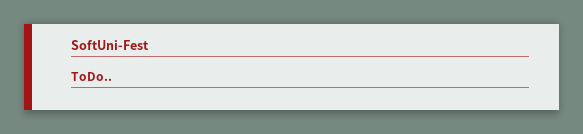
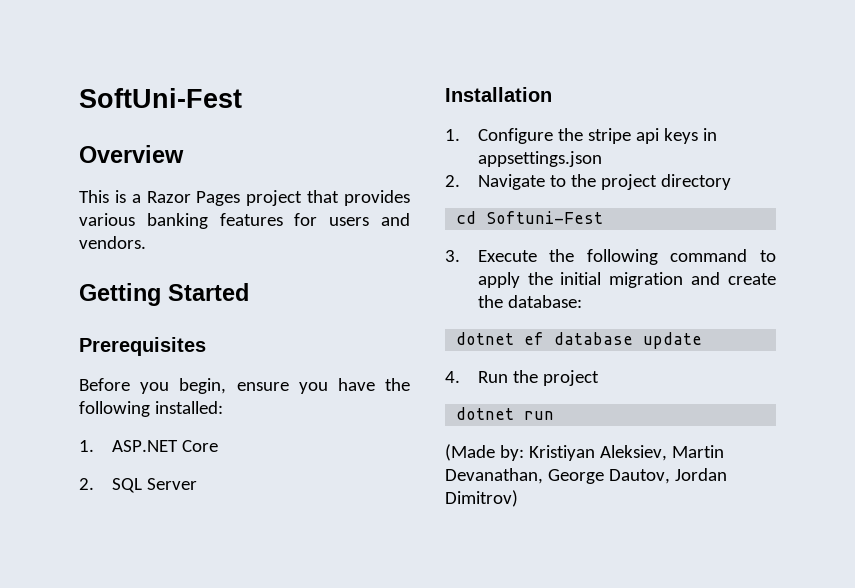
- ToDo..
+ Overview
+ This is a Razor Pages project that provides various banking features for users and vendors.
+ Getting Started
+ Prerequisites
+ Before you begin, ensure you have the following installed:
+ 1. ASP.NET Core
+ 2. SQL Server
+ Installation
+ 1. Configure the stripe api keys in appsettings.json
+ 2. Navigate to the project directory
+ cd Softuni-Fest
+ 3. Execute the following command to apply the initial migration and create the database:
+ dotnet ef database update
+ 4. Run the project
+ dotnet run
+ (Made by: Kristiyan Aleksiev, Martin Devanathan, George Dautov, Jordan Dimitrov)

